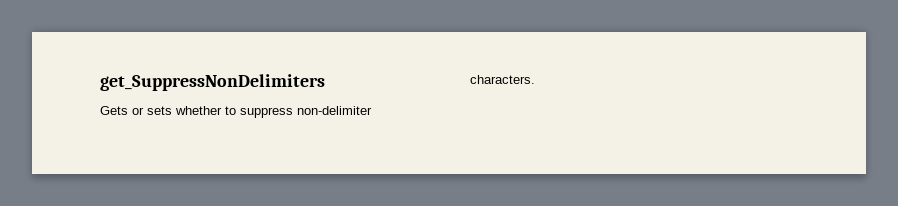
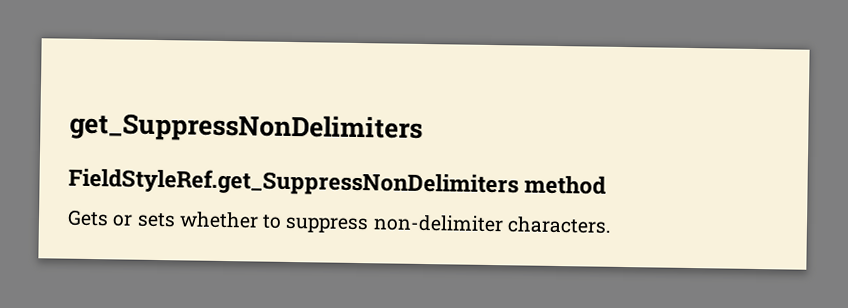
+ FieldStyleRef.get_SuppressNonDelimiters method

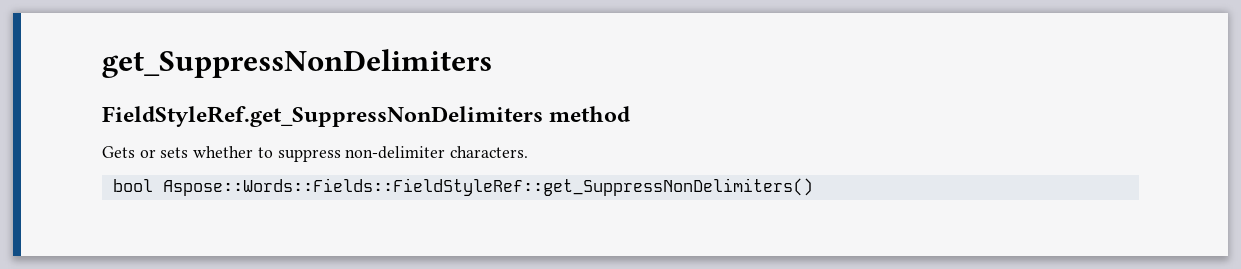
+ bool Aspose::Words::Fields::FieldStyleRef::get_SuppressNonDelimiters()

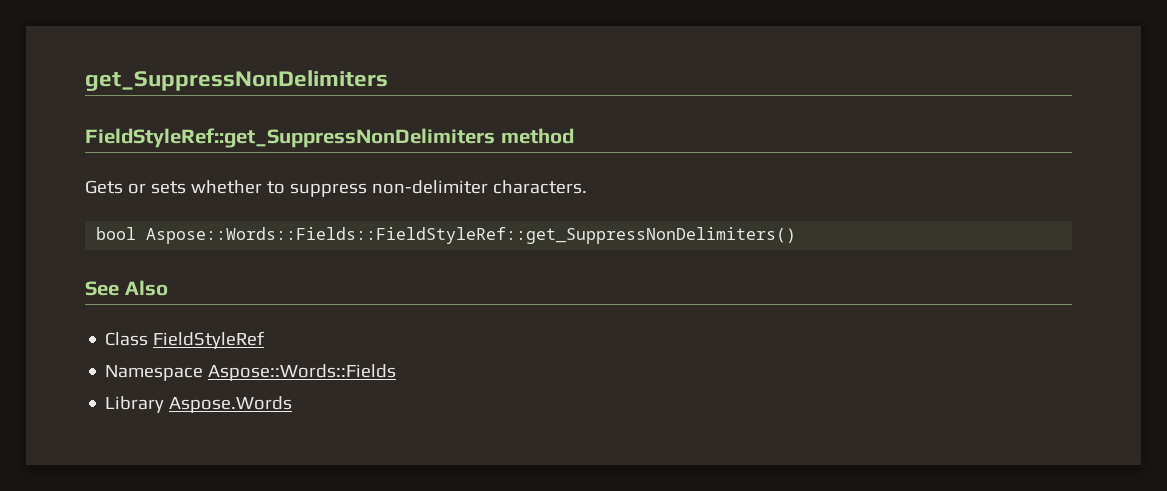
- FieldStyleRef.get_SuppressNonDelimiters method
+ FieldStyleRef::get_SuppressNonDelimiters method
+ See Also
+ Class FieldStyleRef
+ Namespace Aspose::Words::Fields
+ Library Aspose.Words

